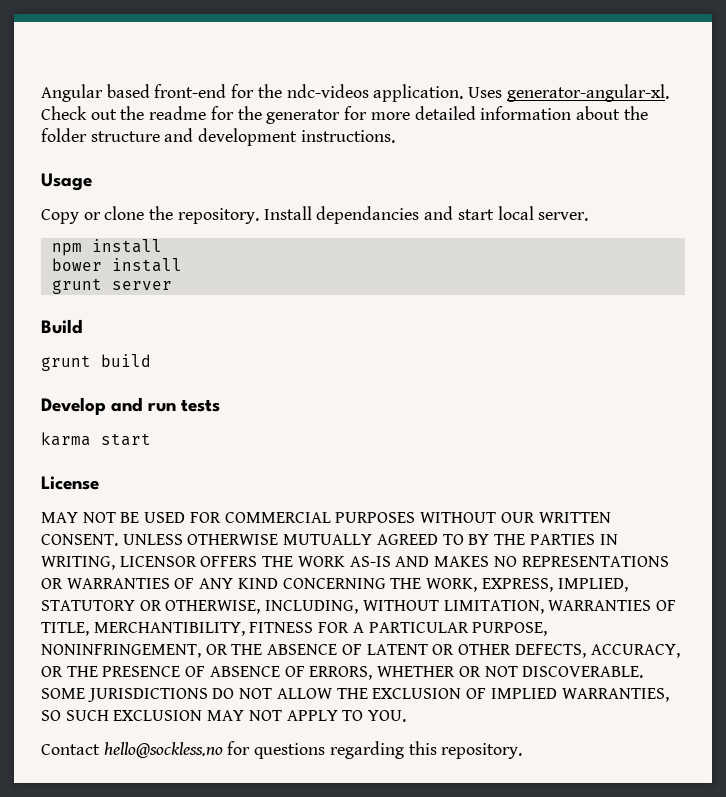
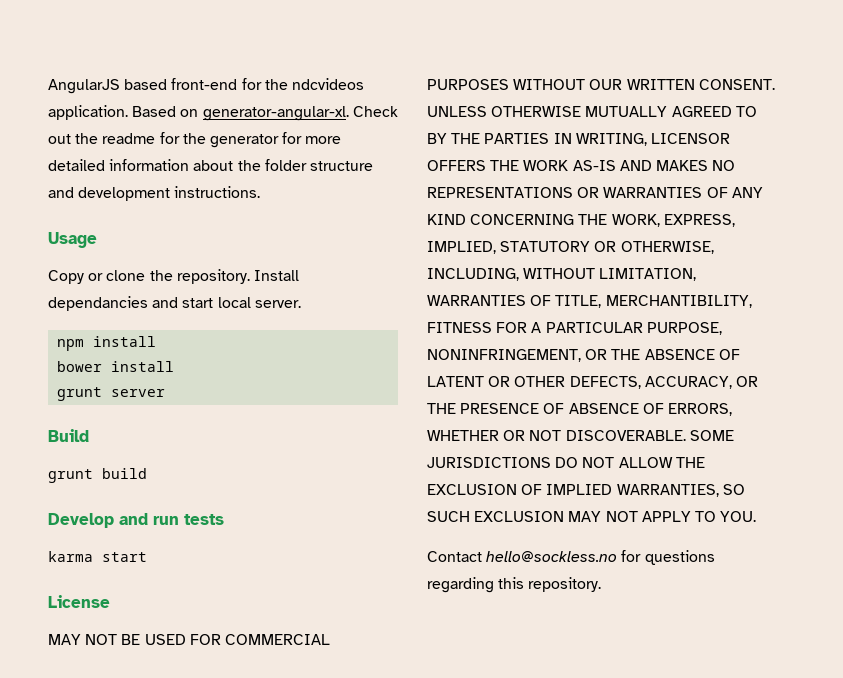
- Angular based front-end for the ndc-videos application. Uses generator-angular-xl.
+ AngularJS based front-end for the ndcvideos application. Based on generator-angular-xl.

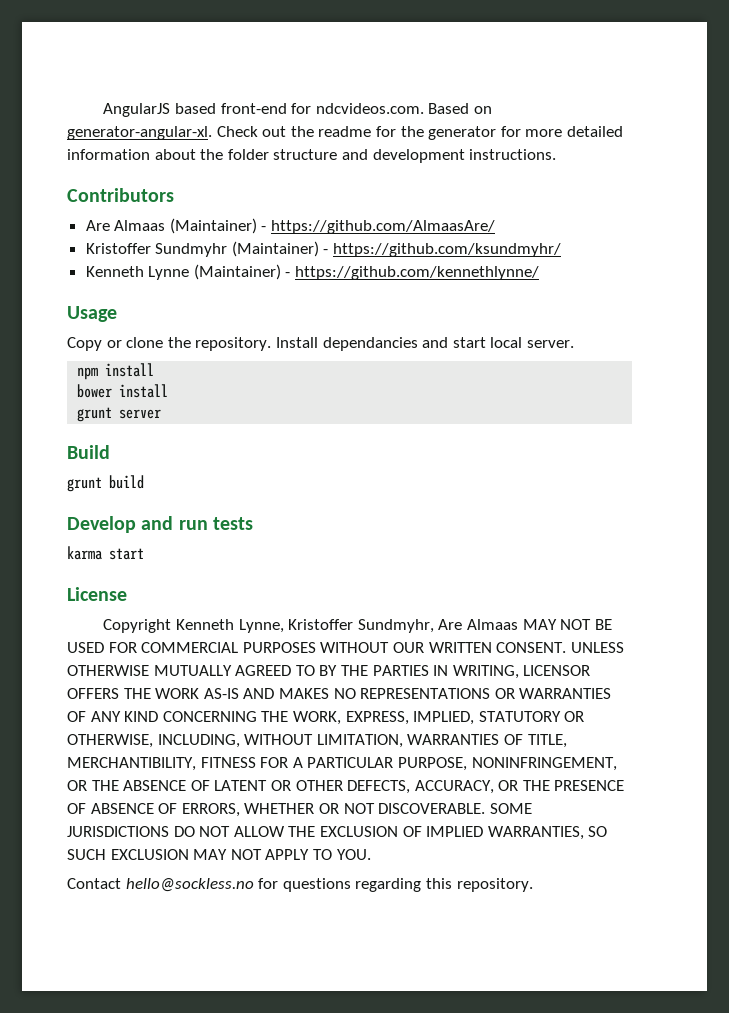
- AngularJS based front-end for the ndcvideos application. Based on generator-angular-xl.
+ AngularJS based front-end for ndcvideos.com. Based on generator-angular-xl.
+ Contributors
+ Are Almaas (Maintainer) - https://github.com/AlmaasAre/
+ Kristoffer Sundmyhr (Maintainer) - https://github.com/ksundmyhr/
+ Kenneth Lynne (Maintainer) - https://github.com/kennethlynne/
- MAY NOT BE USED FOR COMMERCIAL PURPOSES WITHOUT OUR WRITTEN CONSENT.
+ Copyright Kenneth Lynne, Kristoffer Sundmyhr, Are Almaas MAY NOT BE USED FOR COMMERCIAL PURPOSES WITHOUT OUR WRITTEN CONSENT.

